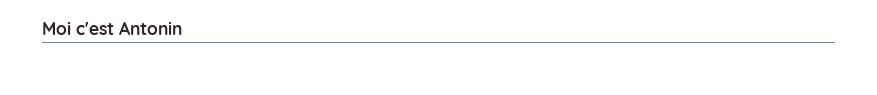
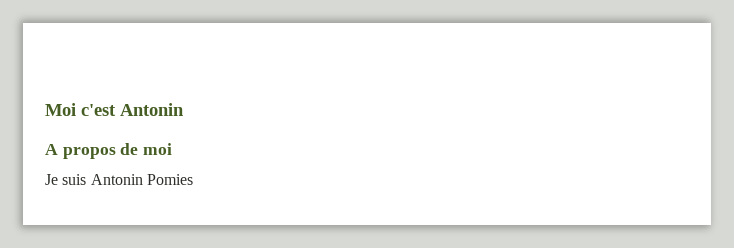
+ A propos de moi
+ Je suis Antonin Pomies

